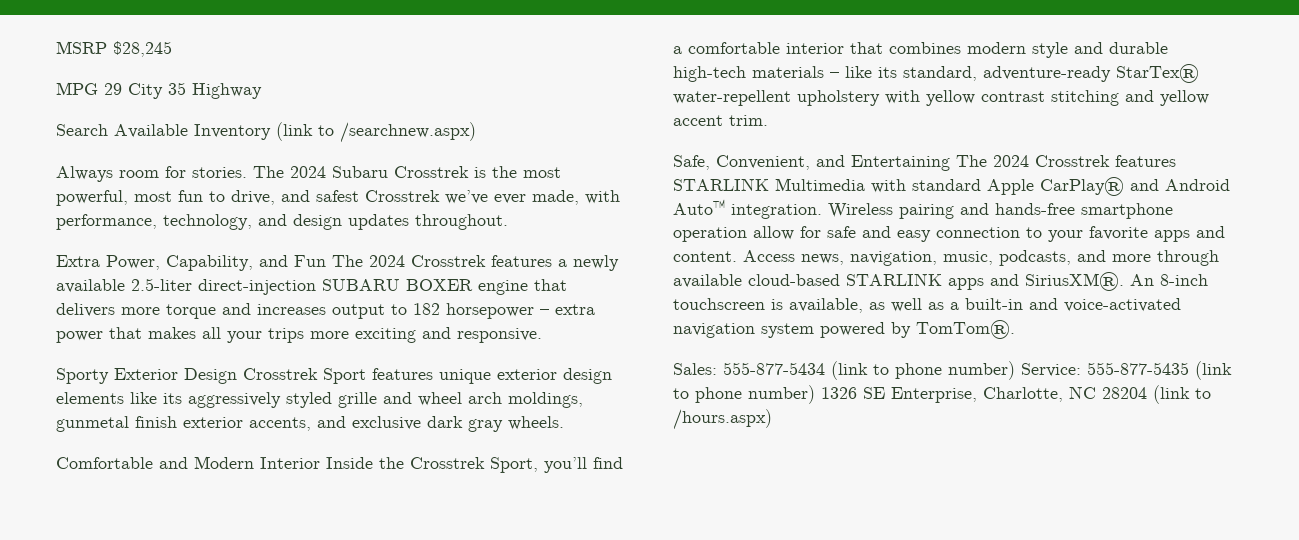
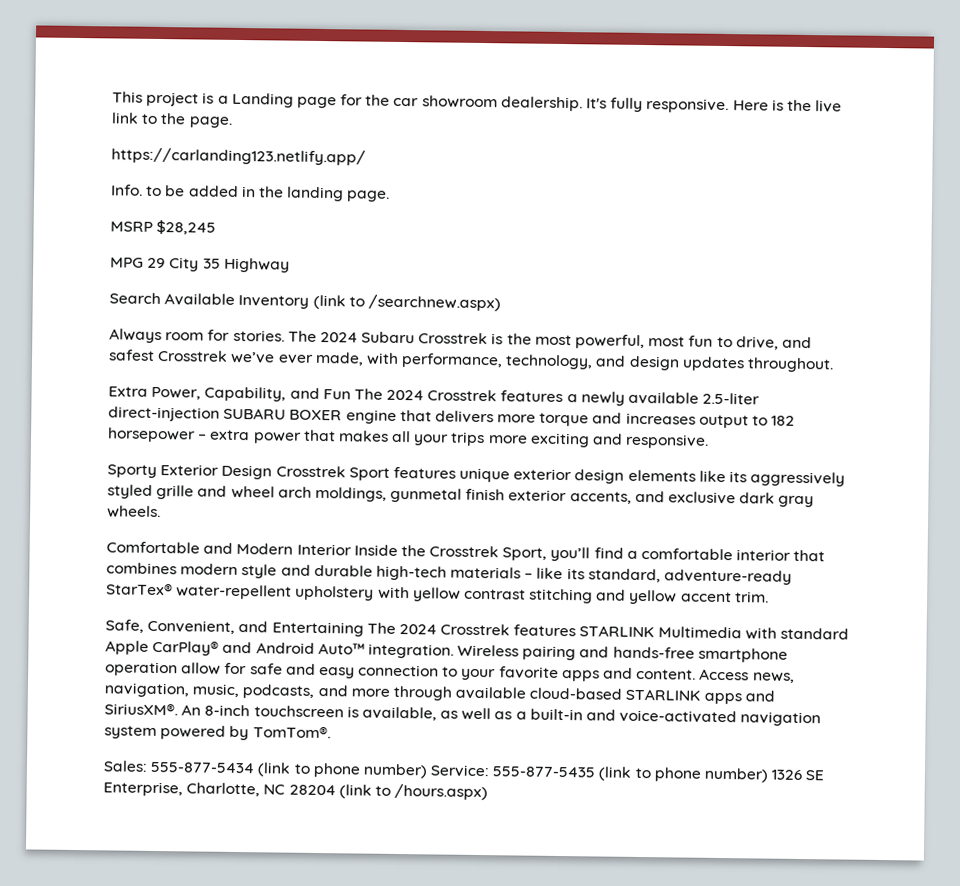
+ This project is a Landing page for the car showroom dealership. It's fully responsive. Here is the live link to the page.
+ https://carlanding123.netlify.app/
+ Info. to be added in the landing page.

